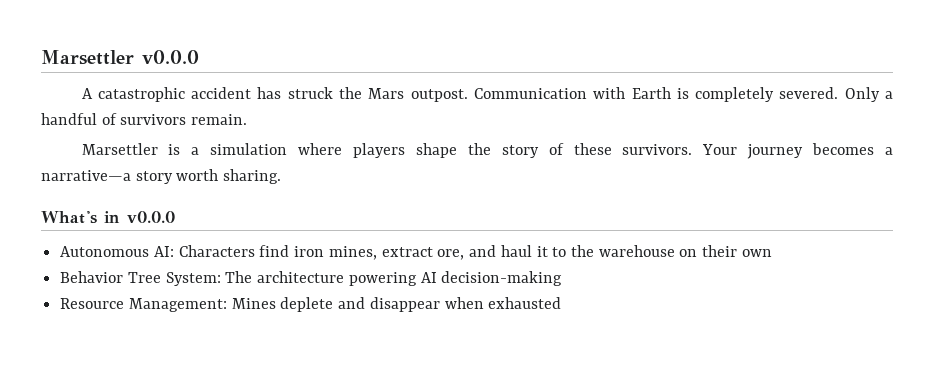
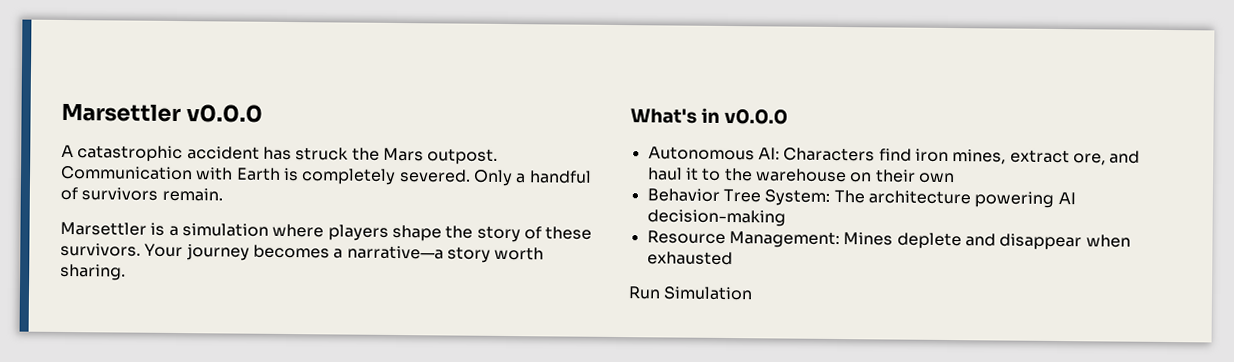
+ Run Simulation

